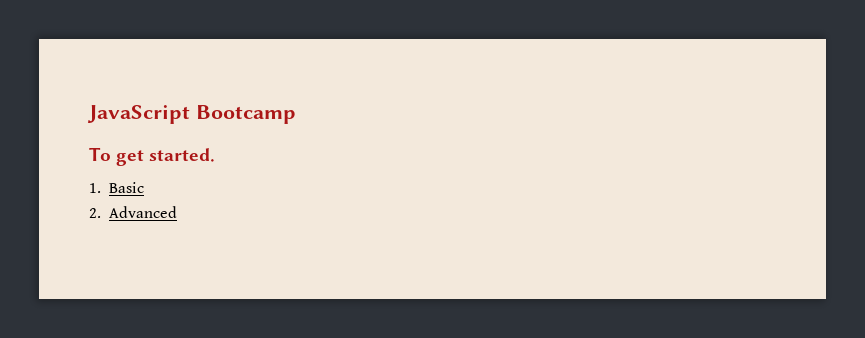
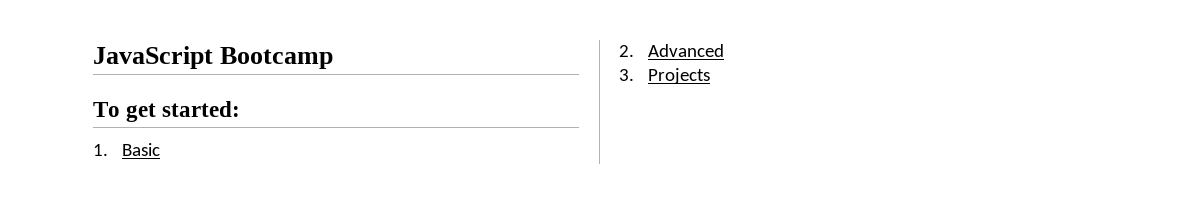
- To get started.
+ To get started:
+ 3. Projects

